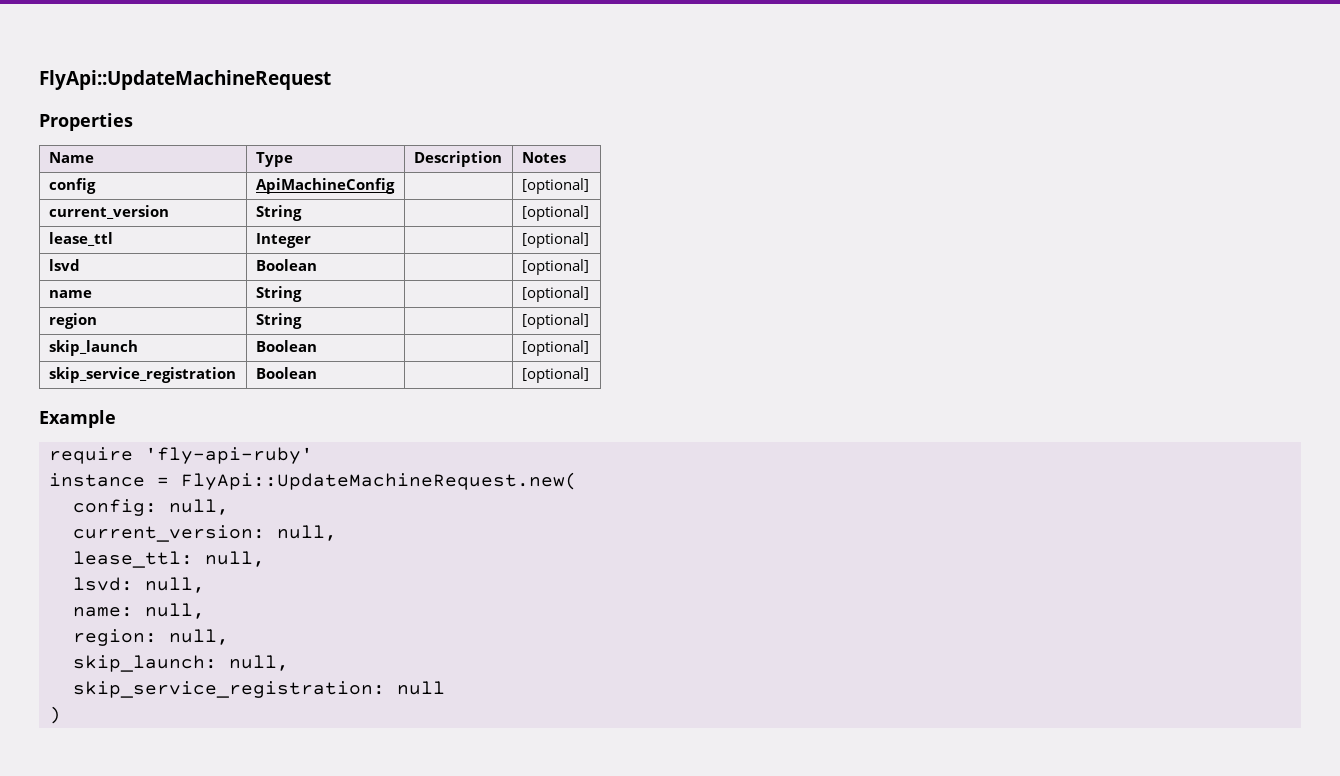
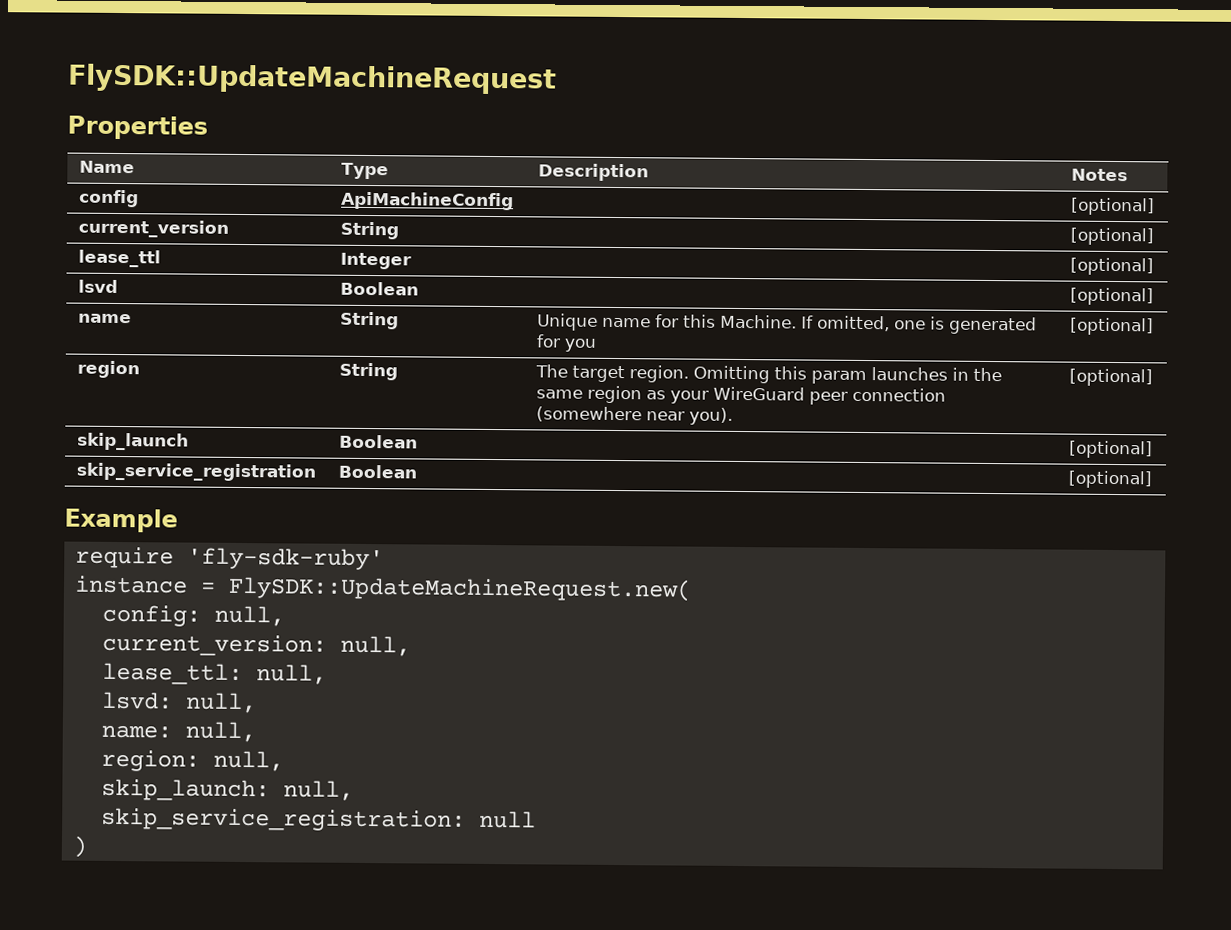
- FlyApi::UpdateMachineRequest
+ FlySDK::UpdateMachineRequest
- name | String | | [optional]
- region | String | | [optional]
+ name | String | Unique name for this Machine. If omitted, one is generated for you | [optional]
+ region | String | The target region. Omitting this param launches in the same region as your WireGuard peer connection (somewhere near you). | [optional]
- require 'fly-api-ruby'
+ require 'fly-sdk-ruby'
- instance = FlyApi::UpdateMachineRequest.new(
+ instance = FlySDK::UpdateMachineRequest.new(

